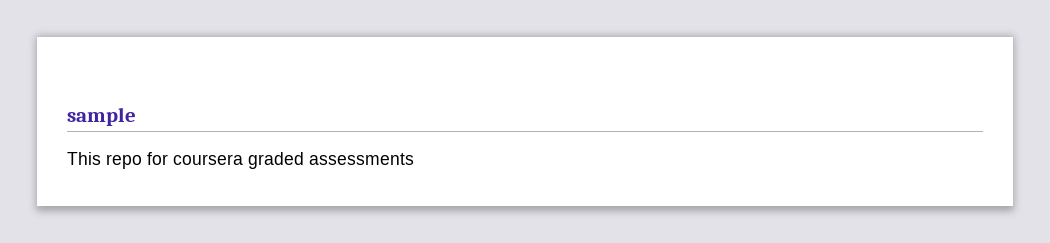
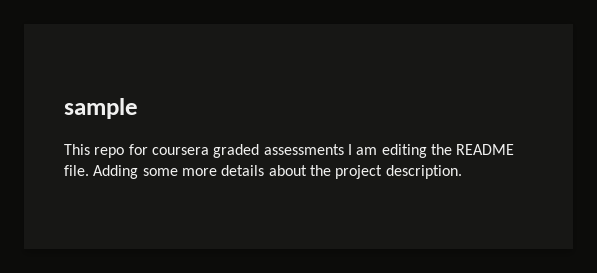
- This repo for coursera graded assessments
+ This repo for coursera graded assessments I am editing the README file. Adding some more details about the project description.

